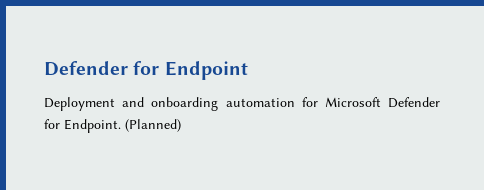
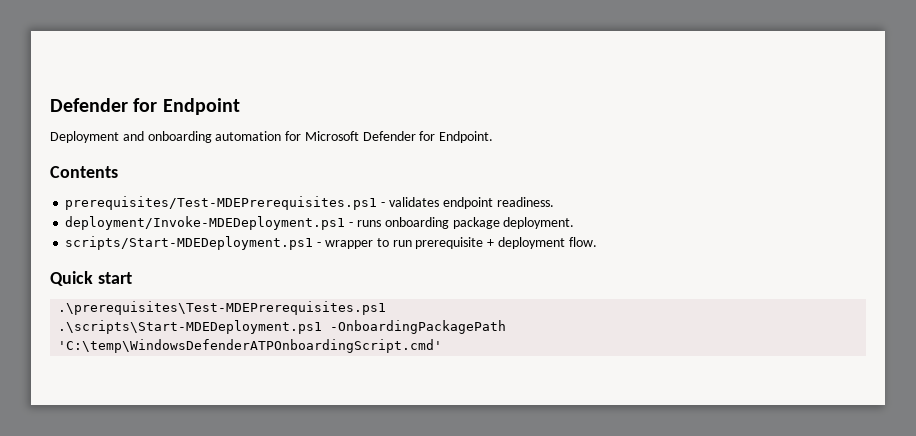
- Deployment and onboarding automation for Microsoft Defender for Endpoint. (Planned)
+ Deployment and onboarding automation for Microsoft Defender for Endpoint.
+ Contents
+ prerequisites/Test-MDEPrerequisites.ps1 - validates endpoint readiness.
+ deployment/Invoke-MDEDeployment.ps1 - runs onboarding package deployment.
+ scripts/Start-MDEDeployment.ps1 - wrapper to run prerequisite + deployment flow.
+ Quick start
+ .\prerequisites\Test-MDEPrerequisites.ps1
+ .\scripts\Start-MDEDeployment.ps1 -OnboardingPackagePath 'C:\temp\WindowsDefenderATPOnboardingScript.cmd'

